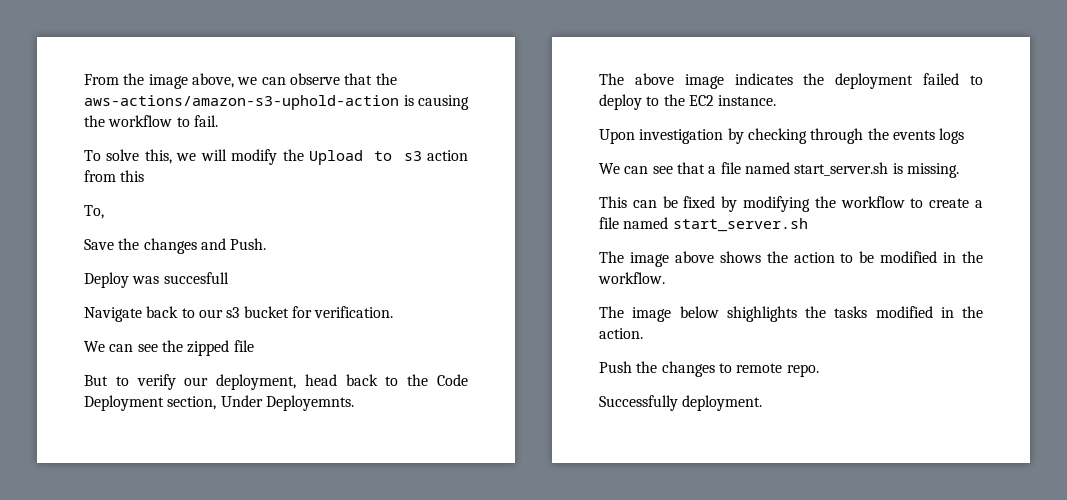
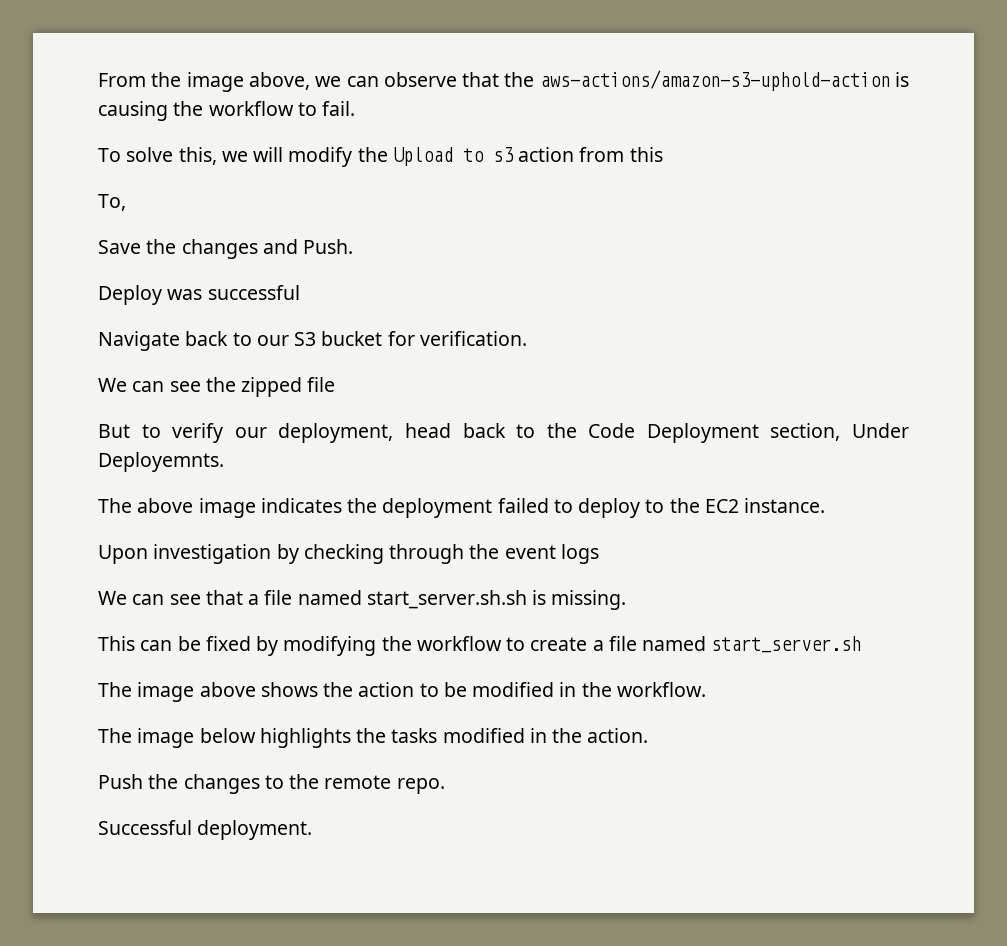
- Deploy was succesfull
+ Deploy was successful
- Navigate back to our s3 bucket for verification.
+ Navigate back to our S3 bucket for verification.
- Upon investigation by checking through the events logs
+ Upon investigation by checking through the event logs
- We can see that a file named start_server.sh is missing.
+ We can see that a file named start_server.sh.sh is missing.
- The image below shighlights the tasks modified in the action.
+ The image below highlights the tasks modified in the action.
- Push the changes to remote repo.
+ Push the changes to the remote repo.
- Successfully deployment.
+ Successful deployment.

